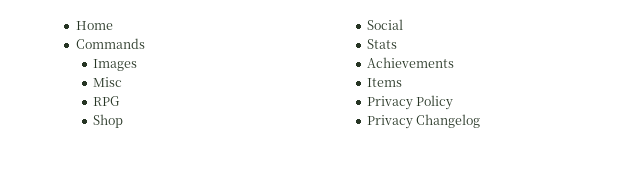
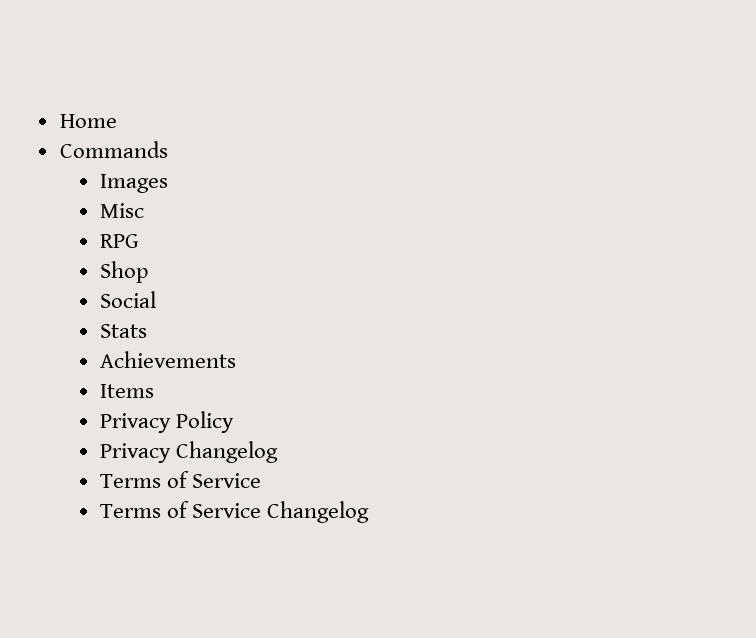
  Privacy Changelog
+ Terms of Service
+ Terms of Service Changelog

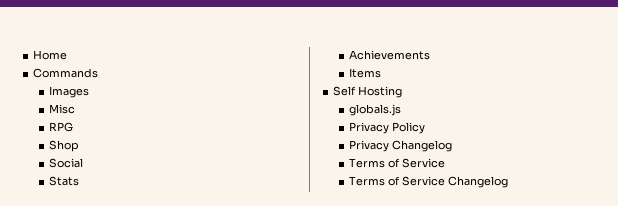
+ Self Hosting
+ globals.js

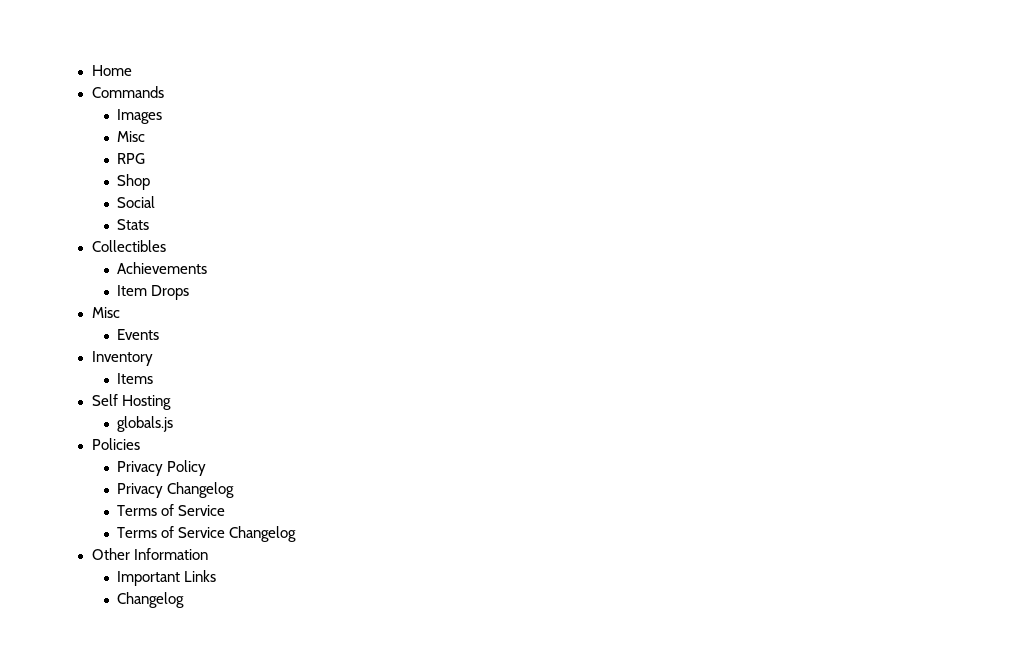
+ Collectibles
+ Item Drops
+ Misc
+ Events
+ Inventory
+ Policies
+ Other Information
+ Important Links
+ Changelog

